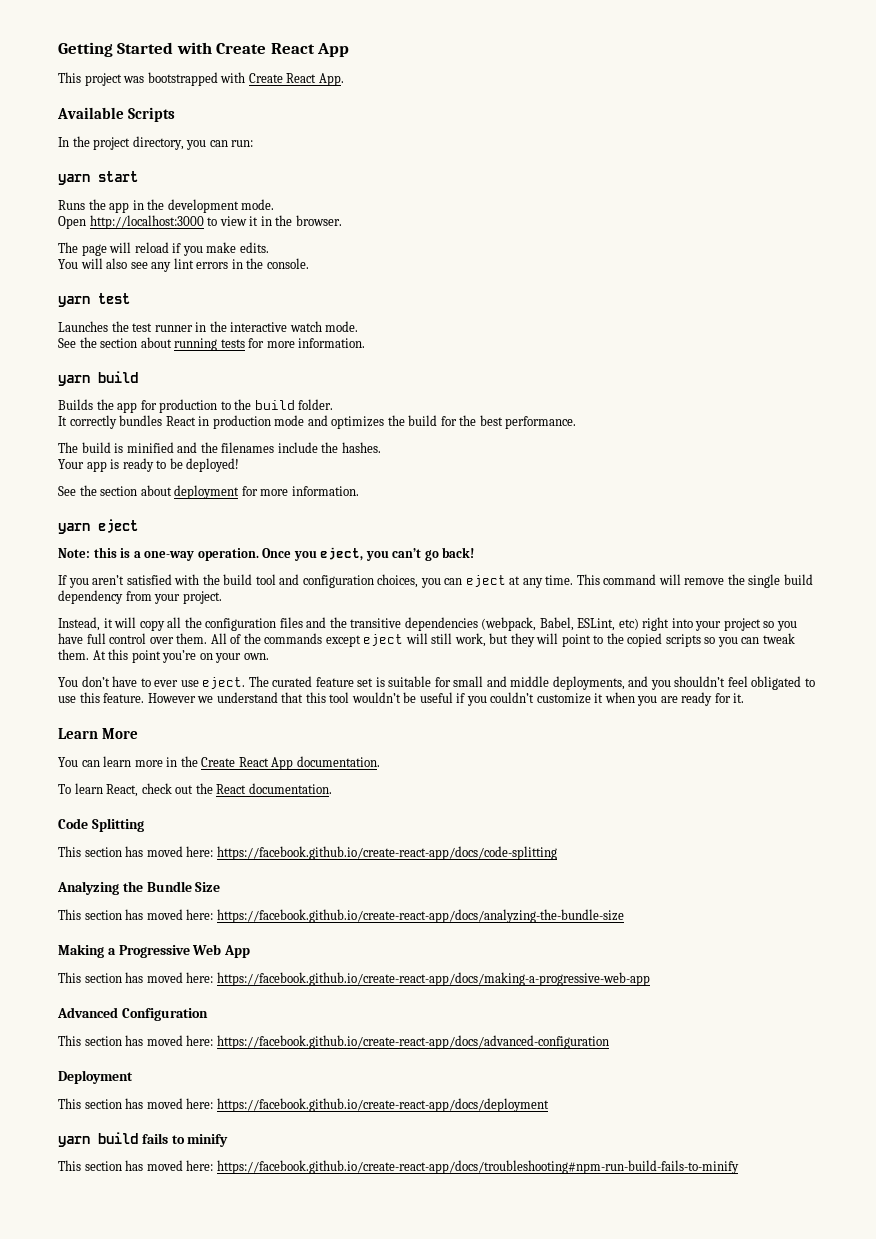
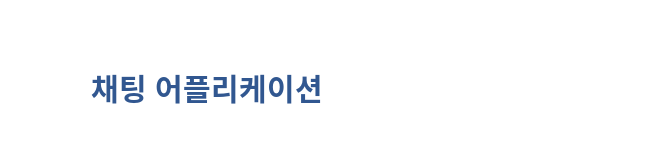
- Getting Started with Create React App
- This project was bootstrapped with Create React App.
- Available Scripts
- In the project directory, you can run:
- yarn start
- Runs the app in the development mode.
- Open http://localhost:3000 to view it in the browser.
- The page will reload if you make edits.
- You will also see any lint errors in the console.
- yarn test
- Launches the test runner in the interactive watch mode.
- See the section about running tests for more information.
- yarn build
- Builds the app for production to the build folder.
- It correctly bundles React in production mode and optimizes the build for the best performance.
- The build is minified and the filenames include the hashes.
- Your app is ready to be deployed!
- See the section about deployment for more information.
- yarn eject
- Note: this is a one-way operation. Once you eject, you can’t go back!
- If you aren’t satisfied with the build tool and configuration choices, you can eject at any time. This command will remove the single build dependency from your project.
- Instead, it will copy all the configuration files and the transitive dependencies (webpack, Babel, ESLint, etc) right into your project so you have full control over them. All of the commands except eject will still work, but they will point to the copied scripts so you can tweak them. At this point you’re on your own.
- You don’t have to ever use eject. The curated feature set is suitable for small and middle deployments, and you shouldn’t feel obligated to use this feature. However we understand that this tool wouldn’t be useful if you couldn’t customize it when you are ready for it.
- Learn More
- You can learn more in the Create React App documentation.
- To learn React, check out the React documentation.
- Code Splitting
- This section has moved here: https://facebook.github.io/create-react-app/docs/code-splitting
- Analyzing the Bundle Size
- This section has moved here: https://facebook.github.io/create-react-app/docs/analyzing-the-bundle-size
- Making a Progressive Web App
- This section has moved here: https://facebook.github.io/create-react-app/docs/making-a-progressive-web-app
- Advanced Configuration
- This section has moved here: https://facebook.github.io/create-react-app/docs/advanced-configuration
- Deployment
- This section has moved here: https://facebook.github.io/create-react-app/docs/deployment
- yarn build fails to minify
- This section has moved here: https://facebook.github.io/create-react-app/docs/troubleshooting#npm-run-build-fails-to-minify
+ 채팅 어플리케이션

